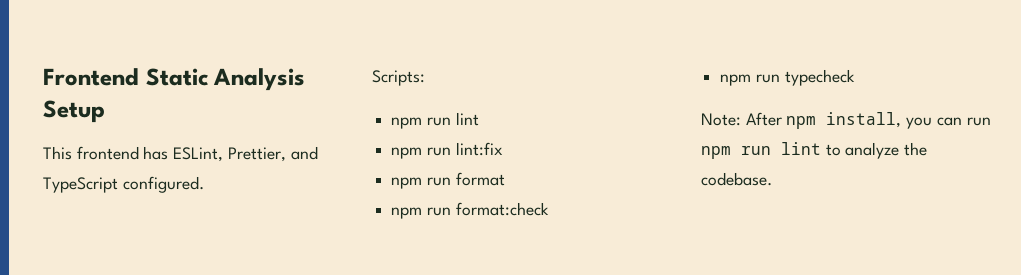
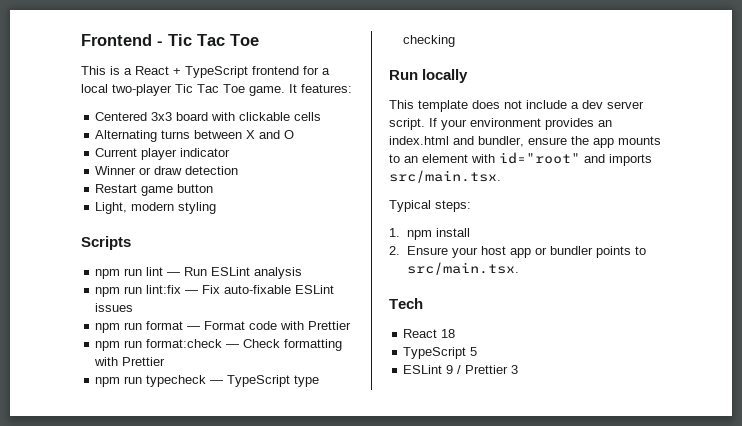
- Frontend Static Analysis Setup
- This frontend has ESLint, Prettier, and TypeScript configured.
- Scripts:
- npm run lint
+ Frontend - Tic Tac Toe
+ This is a React + TypeScript frontend for a local two-player Tic Tac Toe game. It features:
+ Centered 3x3 board with clickable cells
+ Alternating turns between X and O
+ Current player indicator
+ Winner or draw detection
+ Restart game button
+ Light, modern styling
+ Scripts
+ npm run lint — Run ESLint analysis
- npm run lint:fix
- npm run format
- npm run format:check
- npm run typecheck
- Note: After npm install, you can run npm run lint to analyze the codebase.
+ npm run lint:fix — Fix auto-fixable ESLint issues
+ npm run format — Format code with Prettier
+ npm run format:check — Check formatting with Prettier
+ npm run typecheck — TypeScript type checking
+ Run locally
+ This template does not include a dev server script. If your environment provides an index.html and bundler, ensure the app mounts to an element with id="root" and imports src/main.tsx.
+ Typical steps:
+ 1. npm install
+ 2. Ensure your host app or bundler points to src/main.tsx.
+ Tech
+ React 18
+ TypeScript 5
+ ESLint 9 / Prettier 3

